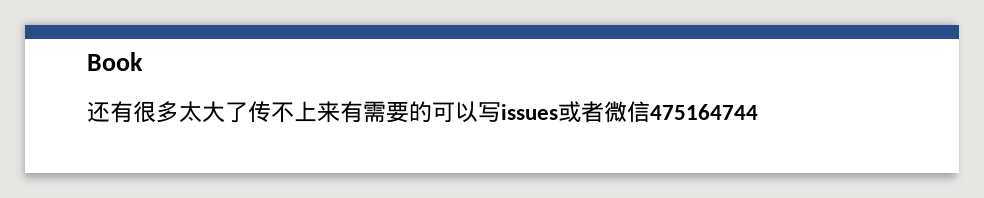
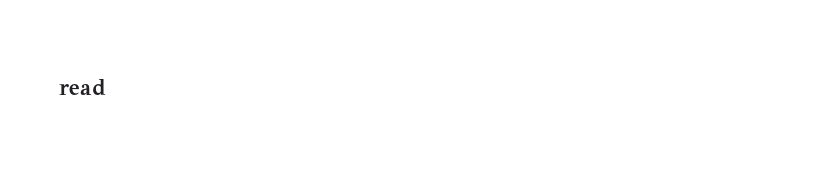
- Book
- 还有很多太大了传不上来有需要的可以写issues或者微信475164744
+ read

